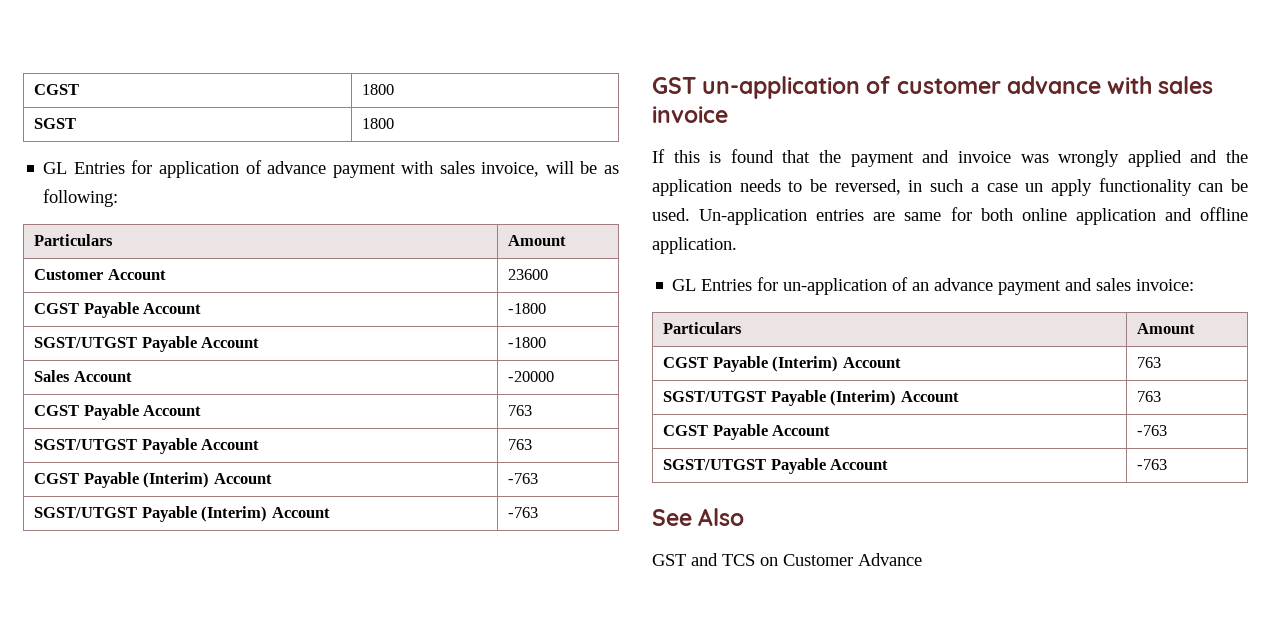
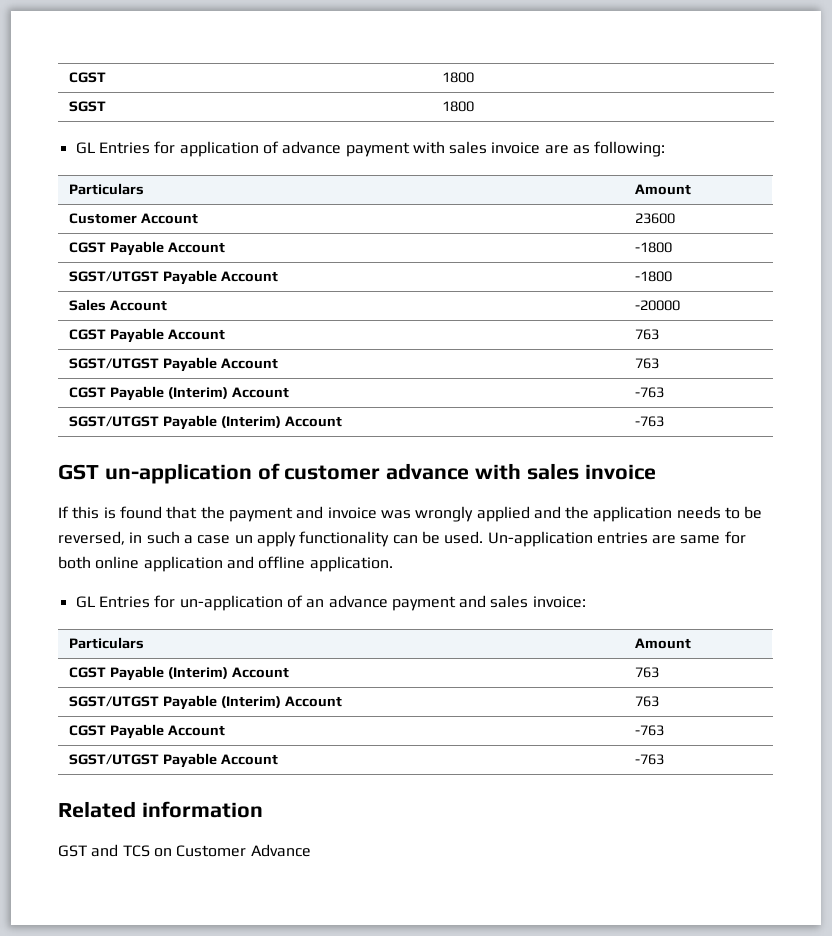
- GL Entries for application of advance payment with sales invoice, will be as following:
+ GL Entries for application of advance payment with sales invoice are as following:
- See Also
+ Related information

